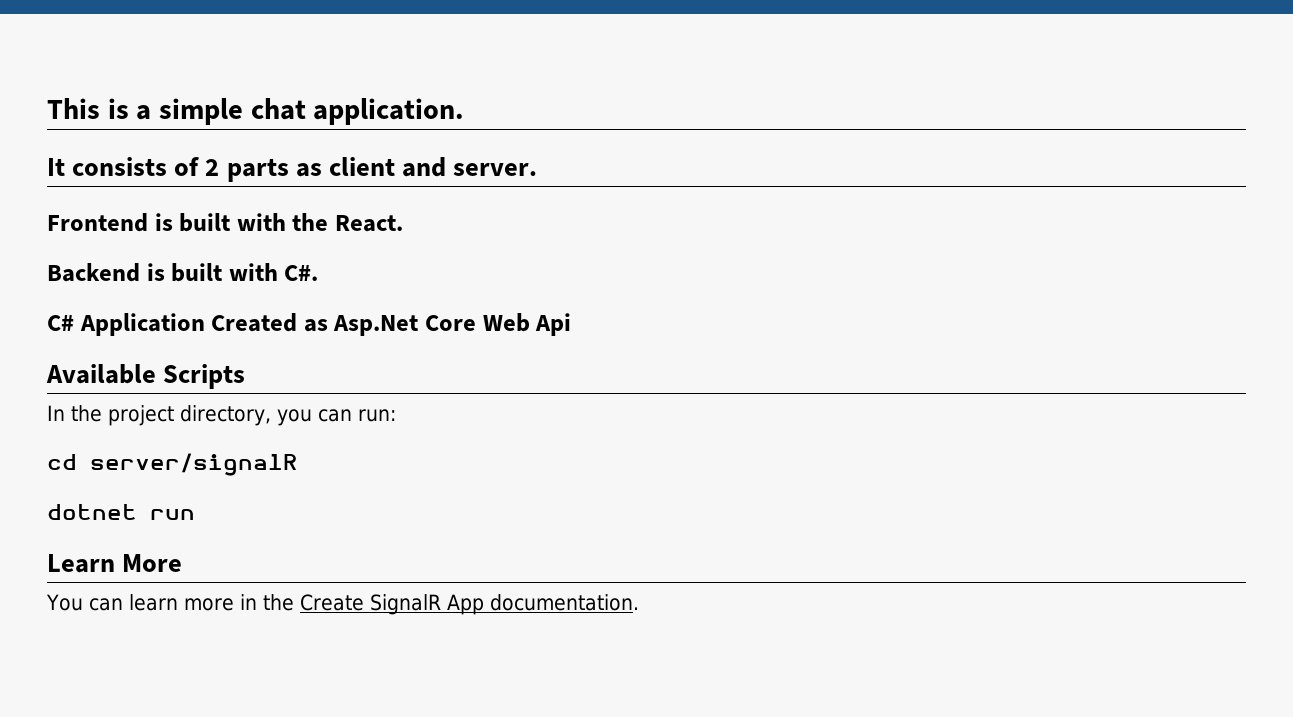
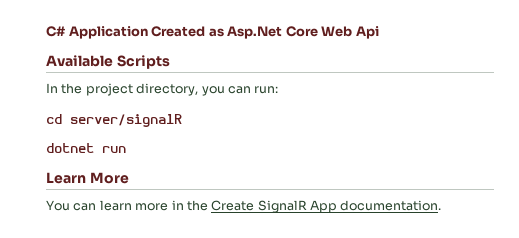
- This is a simple chat application.
- It consists of 2 parts as client and server.
- Frontend is built with the React.
- Backend is built with C#.

